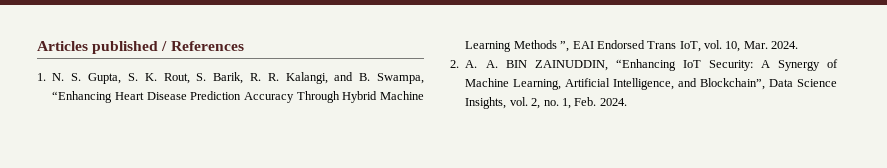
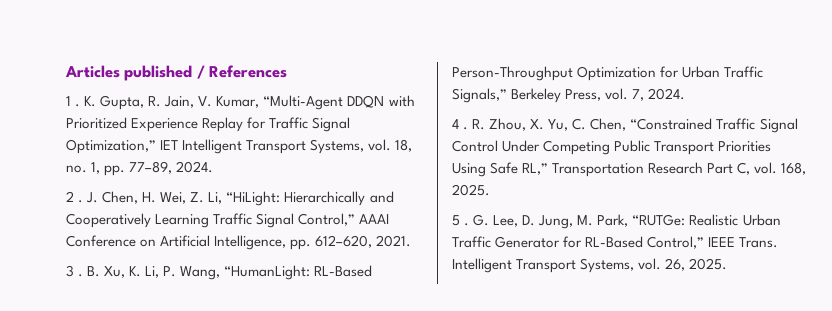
- 1. N. S. Gupta, S. K. Rout, S. Barik, R. R. Kalangi, and B. Swampa, “Enhancing Heart Disease Prediction Accuracy Through Hybrid Machine Learning Methods ”, EAI Endorsed Trans IoT, vol. 10, Mar. 2024.
- 2. A. A. BIN ZAINUDDIN, “Enhancing IoT Security: A Synergy of Machine Learning, Artificial Intelligence, and Blockchain”, Data Science Insights, vol. 2, no. 1, Feb. 2024.
+ 1 . K. Gupta, R. Jain, V. Kumar, “Multi-Agent DDQN with Prioritized Experience Replay for Traffic Signal Optimization,” IET Intelligent Transport Systems, vol. 18, no. 1, pp. 77–89, 2024.
+ 2 . J. Chen, H. Wei, Z. Li, “HiLight: Hierarchically and Cooperatively Learning Traffic Signal Control,” AAAI Conference on Artificial Intelligence, pp. 612–620, 2021.
+ 3 . B. Xu, K. Li, P. Wang, “HumanLight: RL-Based Person-Throughput Optimization for Urban Traffic Signals,” Berkeley Press, vol. 7, 2024.
+ 4 . R. Zhou, X. Yu, C. Chen, “Constrained Traffic Signal Control Under Competing Public Transport Priorities Using Safe RL,” Transportation Research Part C, vol. 168, 2025.
+ 5 . G. Lee, D. Jung, M. Park, “RUTGe: Realistic Urban Traffic Generator for RL-Based Control,” IEEE Trans. Intelligent Transport Systems, vol. 26, 2025.

